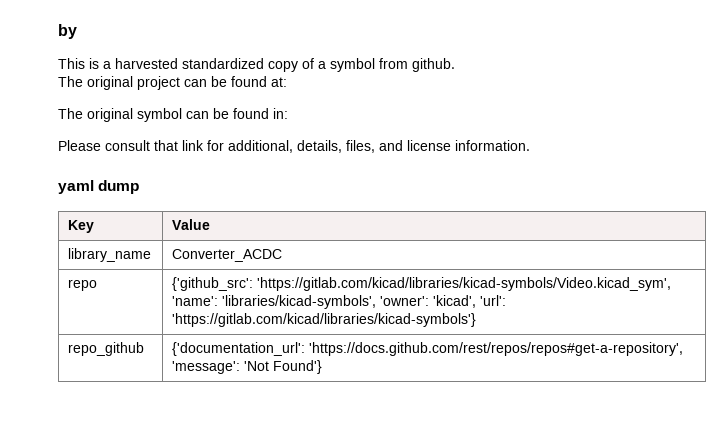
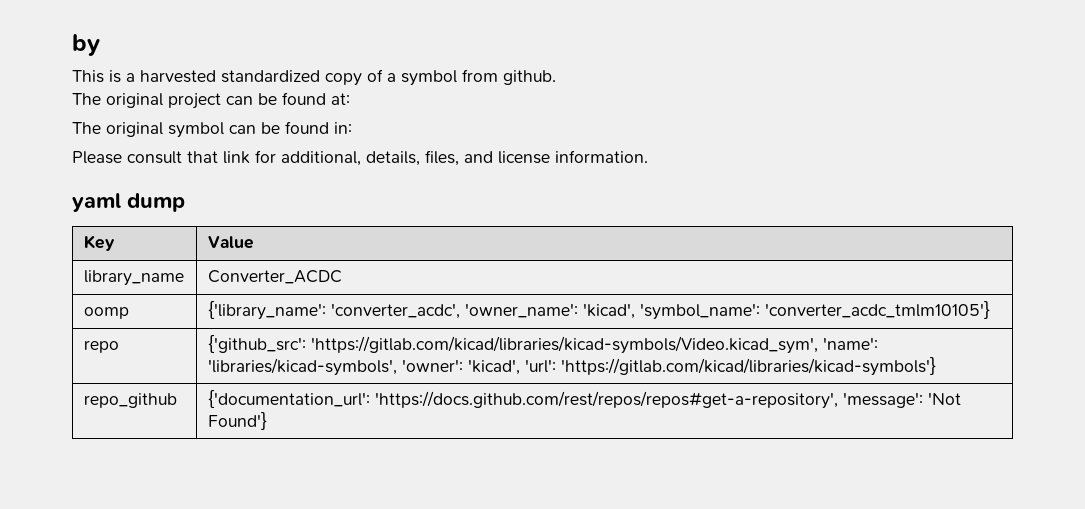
+ oomp | {'library_name': 'converter_acdc', 'owner_name': 'kicad', 'symbol_name': 'converter_acdc_tmlm10105'}

